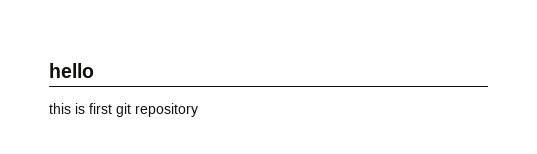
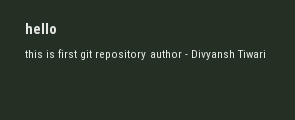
- this is first git repository
+ this is first git repository author - Divyansh Tiwari

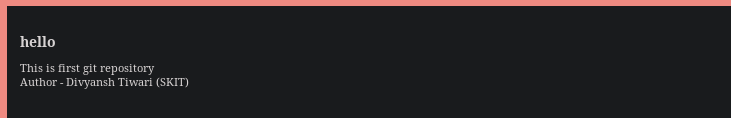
- this is first git repository author - Divyansh Tiwari
+ This is first git repository
+ Author - Divyansh Tiwari (SKIT)

